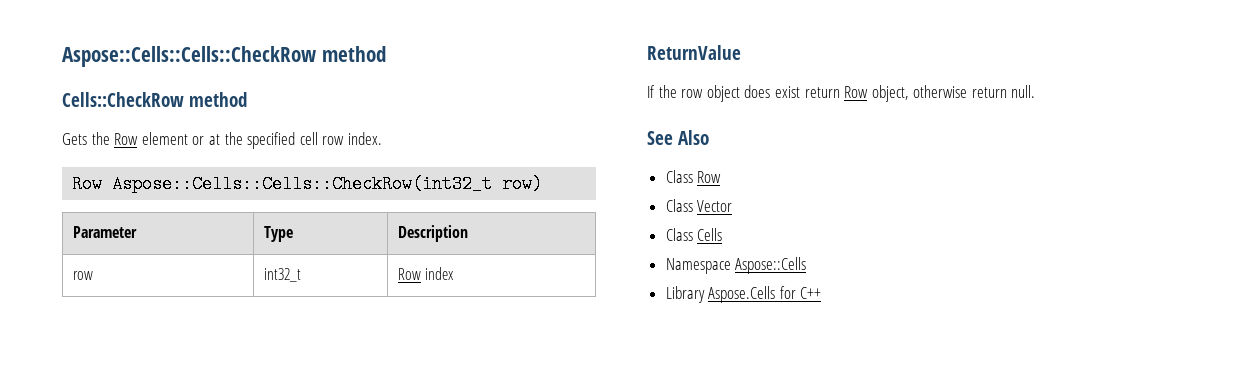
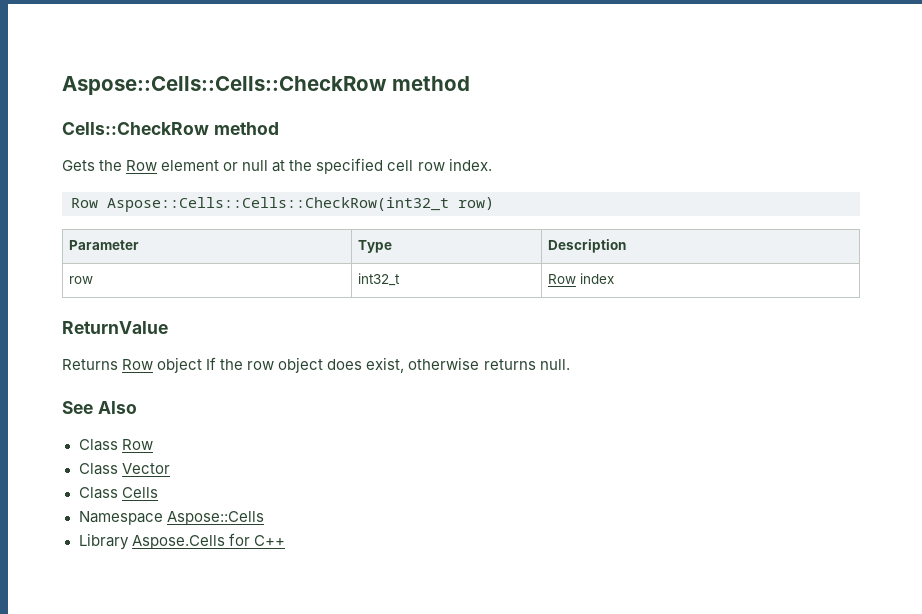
- Gets the Row element or at the specified cell row index.
+ Gets the Row element or null at the specified cell row index.
- If the row object does exist return Row object, otherwise return null.
+ Returns Row object If the row object does exist, otherwise returns null.

